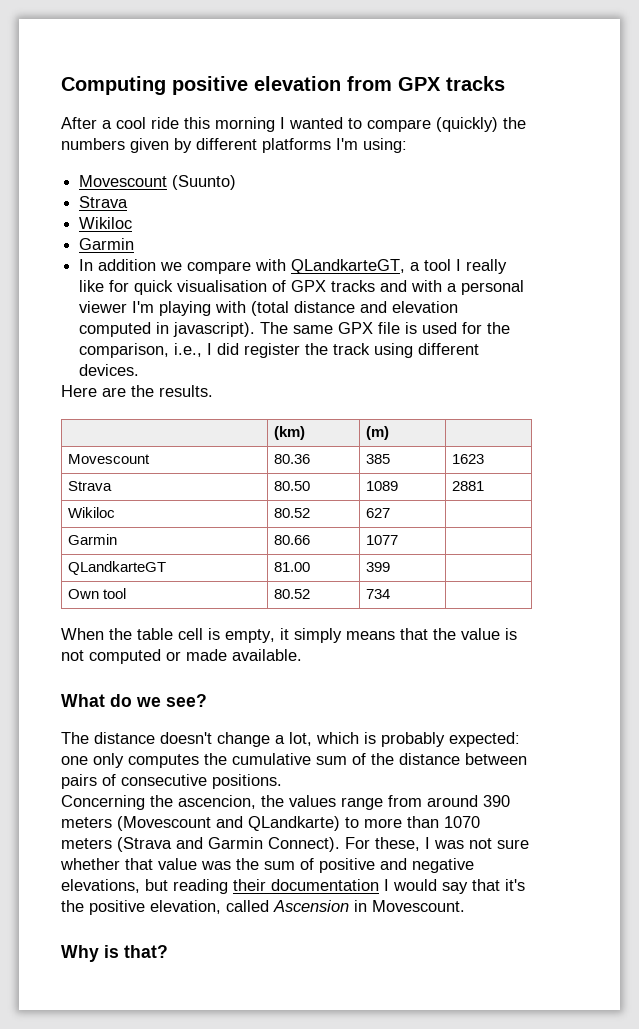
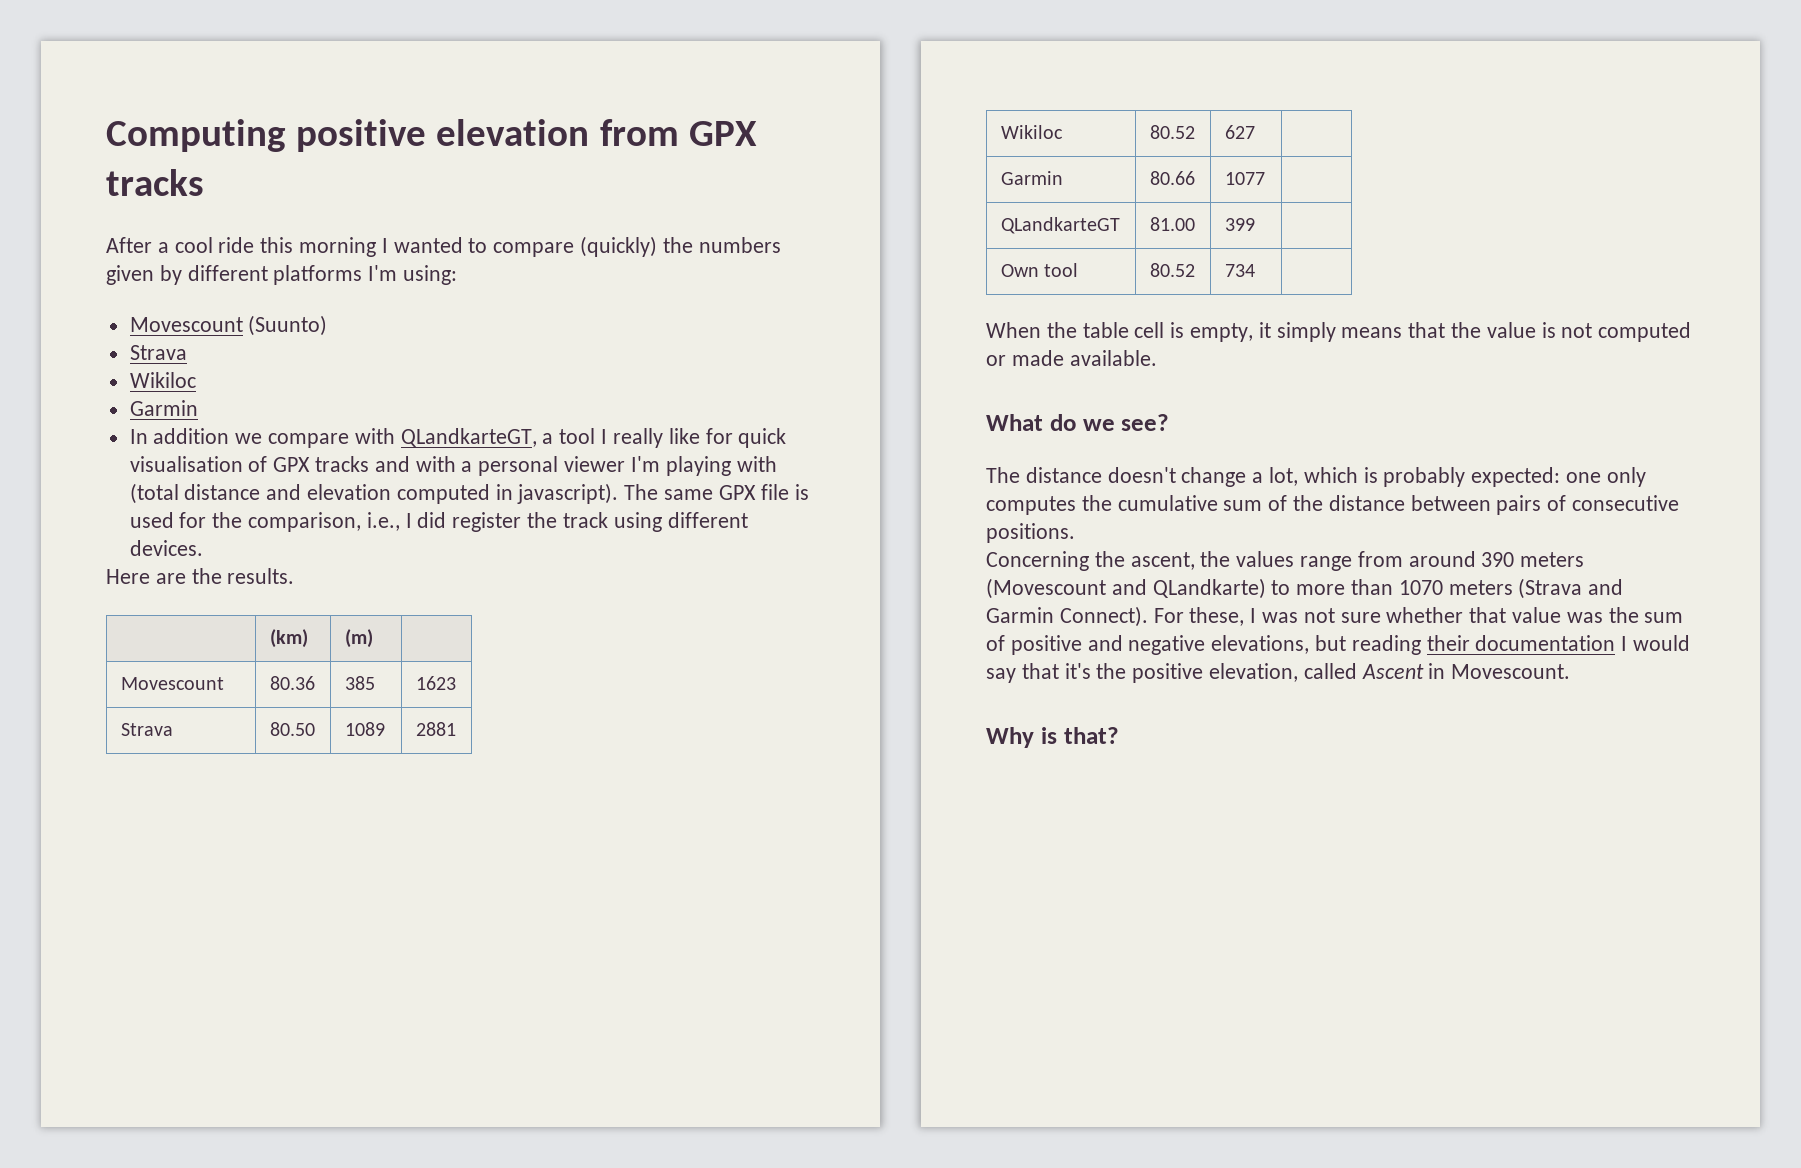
- Concerning the ascencion, the values range from around 390 meters (Movescount and QLandkarte) to more than 1070 meters (Strava and Garmin Connect).
+ Concerning the ascent, the values range from around 390 meters (Movescount and QLandkarte) to more than 1070 meters (Strava and Garmin Connect).
- For these, I was not sure whether that value was the sum of positive and negative elevations, but reading their documentation I would say that it's the positive elevation, called Ascension in Movescount.
+ For these, I was not sure whether that value was the sum of positive and negative elevations, but reading their documentation I would say that it's the positive elevation, called Ascent in Movescount.

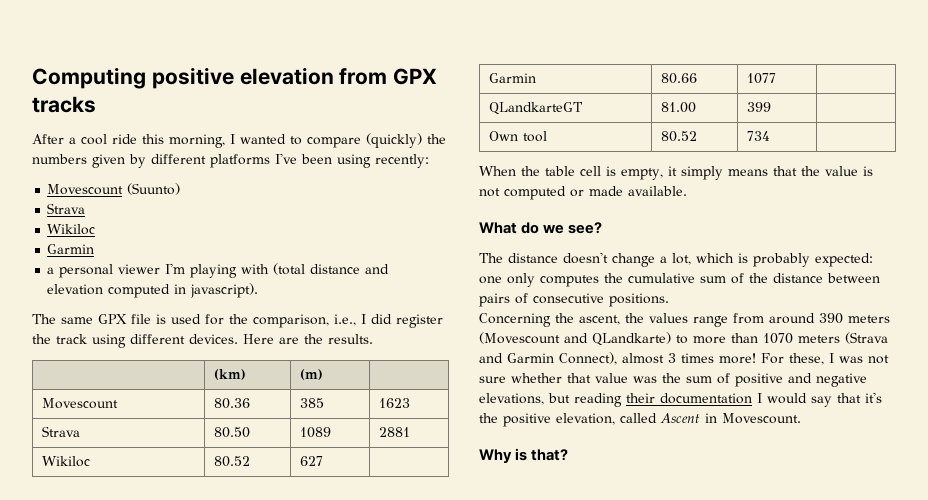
- After a cool ride this morning I wanted to compare (quickly) the numbers given by different platforms I'm using:
+ After a cool ride this morning, I wanted to compare (quickly) the numbers given by different platforms I've been using recently:
- In addition we compare with QLandkarteGT, a tool I really like for quick visualisation of GPX tracks and with a personal viewer I'm playing with (total distance and elevation computed in javascript). The same GPX file is used for the comparison, i.e., I did register the track using different devices.
- Here are the results.
+ a personal viewer I'm playing with (total distance and elevation computed in javascript).
+ The same GPX file is used for the comparison, i.e., I did register the track using different devices. Here are the results.
- Concerning the ascent, the values range from around 390 meters (Movescount and QLandkarte) to more than 1070 meters (Strava and Garmin Connect).
+ Concerning the ascent, the values range from around 390 meters (Movescount and QLandkarte) to more than 1070 meters (Strava and Garmin Connect), almost 3 times more!

